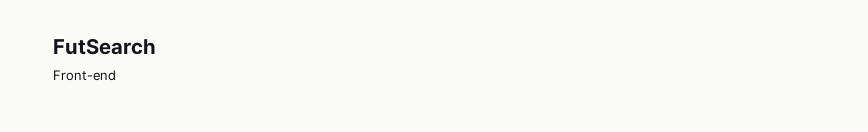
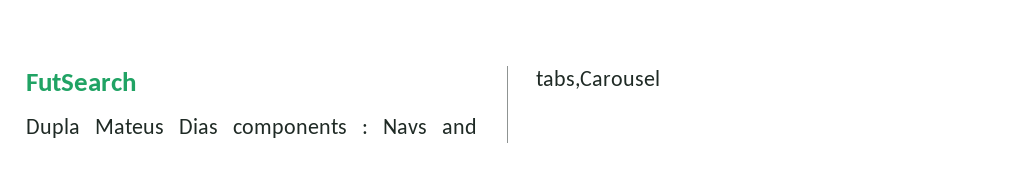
- Front-end
+ Dupla Mateus Dias components : Navs and tabs,Carousel

